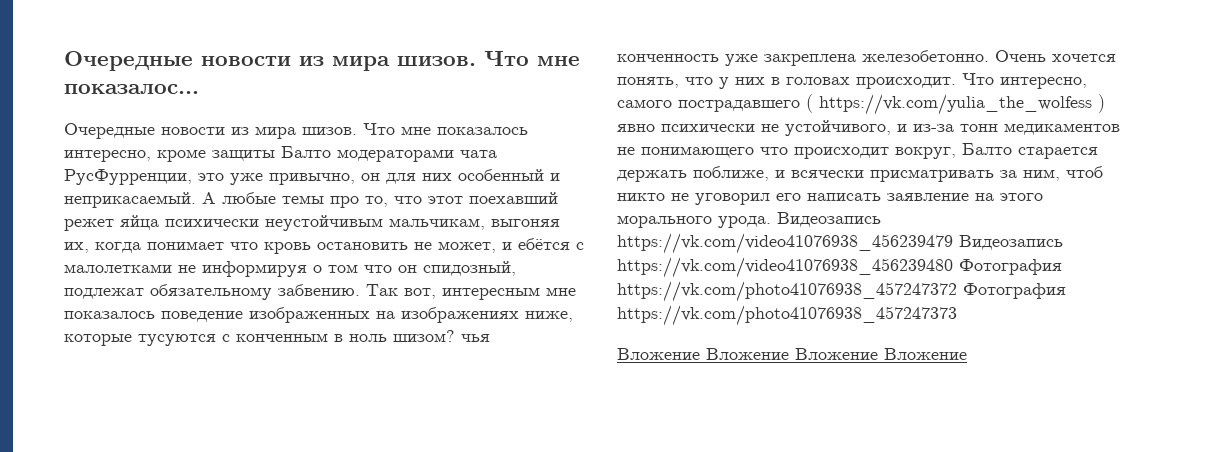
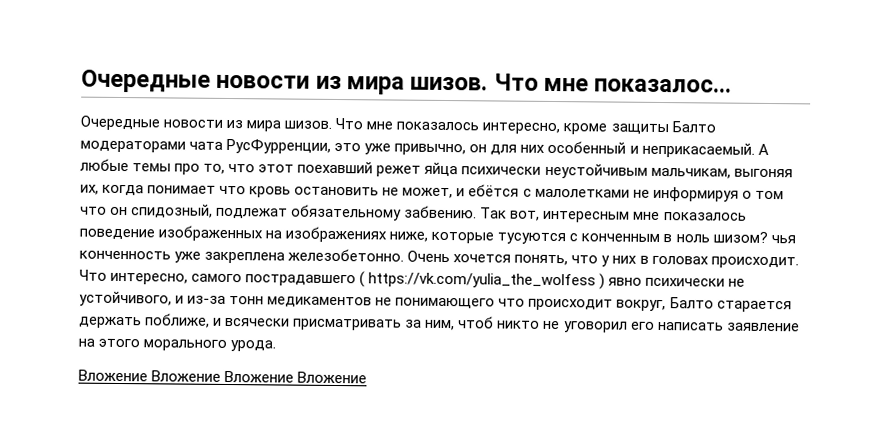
- Видеозапись https://vk.com/video41076938_456239479 Видеозапись https://vk.com/video41076938_456239480 Фотография https://vk.com/photo41076938_457247372 Фотография https://vk.com/photo41076938_457247373

